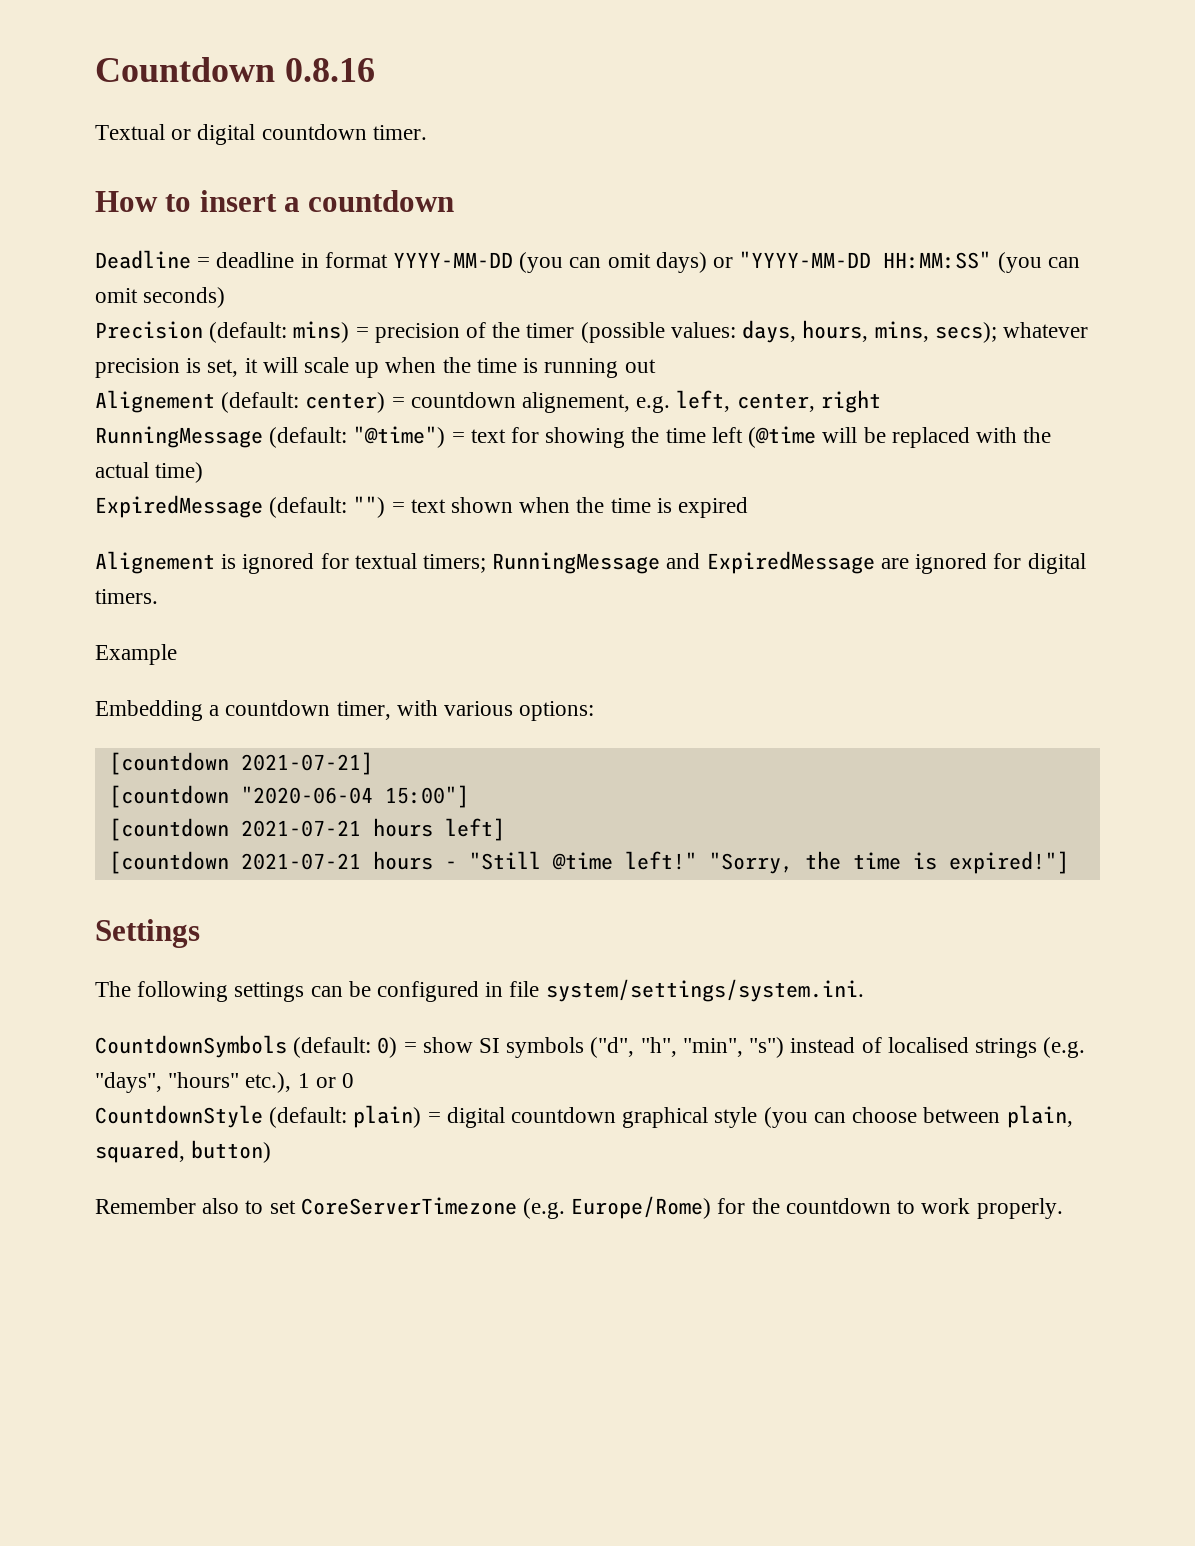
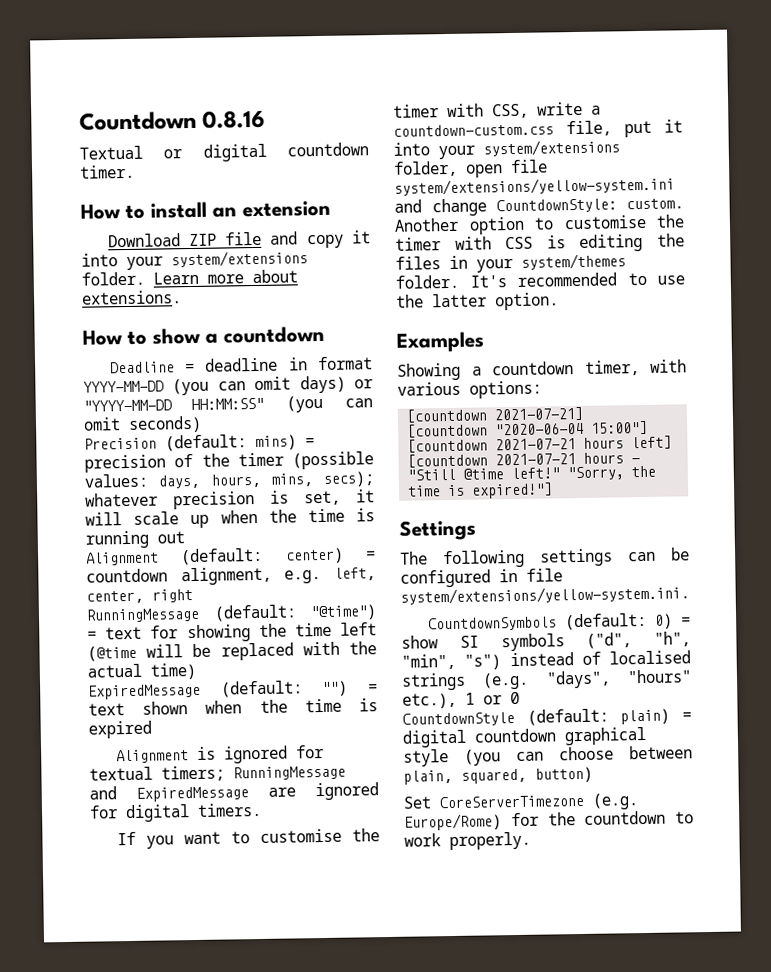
- How to insert a countdown
+ How to install an extension
+ Download ZIP file and copy it into your system/extensions folder. Learn more about extensions.
+ How to show a countdown
- Alignement (default: center) = countdown alignement, e.g. left, center, right
+ Alignment (default: center) = countdown alignment, e.g. left, center, right
- Alignement is ignored for textual timers; RunningMessage and ExpiredMessage are ignored for digital timers.
+ Alignment is ignored for textual timers; RunningMessage and ExpiredMessage are ignored for digital timers.
- Example
- Embedding a countdown timer, with various options:
+ If you want to customise the timer with CSS, write a countdown-custom.css file, put it into your system/extensions folder, open file system/extensions/yellow-system.ini and change CountdownStyle: custom. Another option to customise the timer with CSS is editing the files in your system/themes folder. It's recommended to use the latter option.
+ Examples
+ Showing a countdown timer, with various options:
- The following settings can be configured in file system/settings/system.ini.
+ The following settings can be configured in file system/extensions/yellow-system.ini.
- Remember also to set CoreServerTimezone (e.g. Europe/Rome) for the countdown to work properly.
+ Set CoreServerTimezone (e.g. Europe/Rome) for the countdown to work properly.

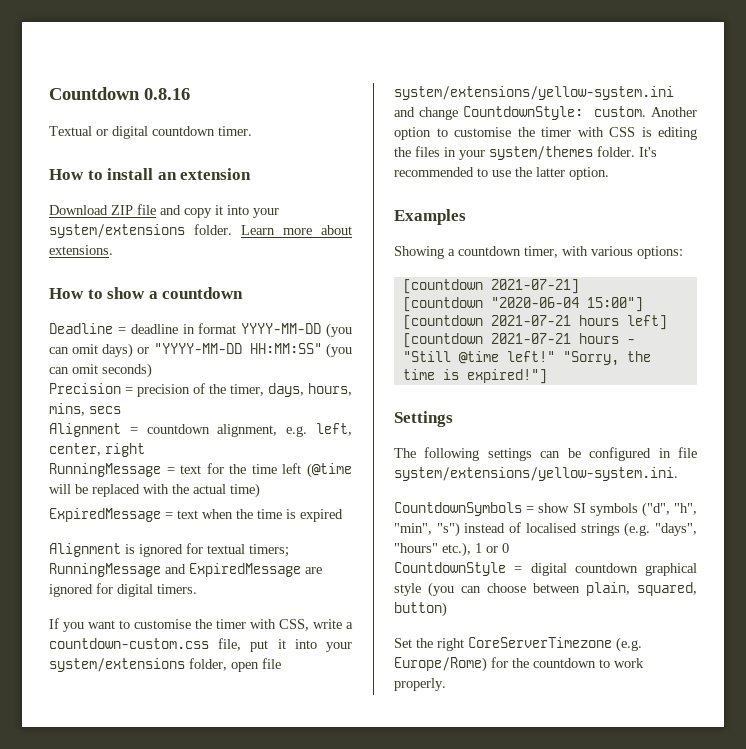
- Precision (default: mins) = precision of the timer (possible values: days, hours, mins, secs); whatever precision is set, it will scale up when the time is running out
- Alignment (default: center) = countdown alignment, e.g. left, center, right
+ Precision = precision of the timer, days, hours, mins, secs
+ Alignment = countdown alignment, e.g. left, center, right
- RunningMessage (default: "@time") = text for showing the time left (@time will be replaced with the actual time)
+ RunningMessage = text for the time left (@time will be replaced with the actual time)
- ExpiredMessage (default: "") = text shown when the time is expired
+ ExpiredMessage = text when the time is expired
- CountdownSymbols (default: 0) = show SI symbols ("d", "h", "min", "s") instead of localised strings (e.g. "days", "hours" etc.), 1 or 0
+ CountdownSymbols = show SI symbols ("d", "h", "min", "s") instead of localised strings (e.g. "days", "hours" etc.), 1 or 0
- CountdownStyle (default: plain) = digital countdown graphical style (you can choose between plain, squared, button)
+ CountdownStyle = digital countdown graphical style (you can choose between plain, squared, button)
- Set CoreServerTimezone (e.g. Europe/Rome) for the countdown to work properly.
+ Set the right CoreServerTimezone (e.g. Europe/Rome) for the countdown to work properly.

